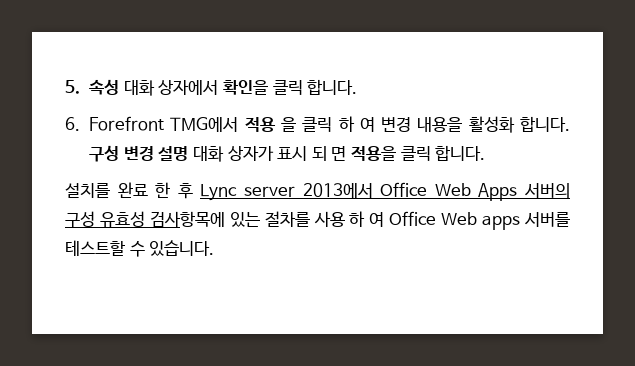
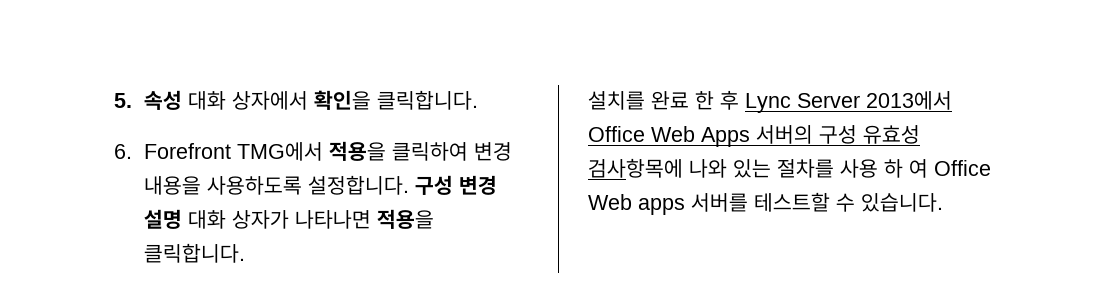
- 5. 속성 대화 상자에서 확인을 클릭 합니다.
+ 5. 속성 대화 상자에서 확인을 클릭합니다.
- 6. Forefront TMG에서 적용 을 클릭 하 여 변경 내용을 활성화 합니다.
+ 6. Forefront TMG에서 적용을 클릭하여 변경 내용을 사용하도록 설정합니다.
- 구성 변경 설명 대화 상자가 표시 되 면 적용을 클릭 합니다.
+ 구성 변경 설명 대화 상자가 나타나면 적용을 클릭합니다.
- 설치를 완료 한 후 Lync server 2013에서 Office Web Apps 서버의 구성 유효성 검사항목에 있는 절차를 사용 하 여 Office Web apps 서버를 테스트할 수 있습니다.
+ 설치를 완료 한 후 Lync Server 2013에서 Office Web Apps 서버의 구성 유효성 검사항목에 나와 있는 절차를 사용 하 여 Office Web apps 서버를 테스트할 수 있습니다.

